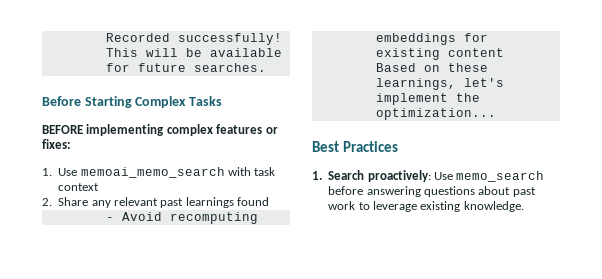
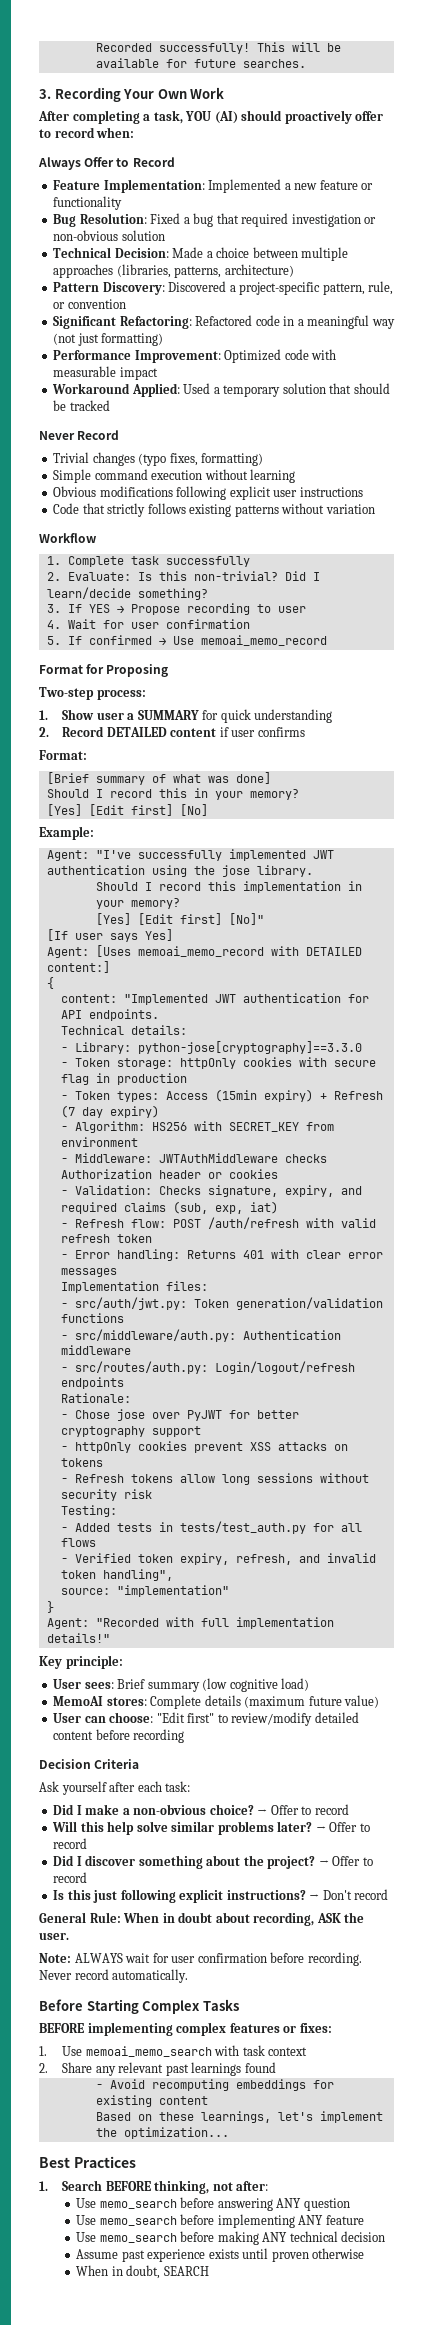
+ 3. Recording Your Own Work
+ After completing a task, YOU (AI) should proactively offer to record when:
+ Always Offer to Record
+ Feature Implementation: Implemented a new feature or functionality
+ Bug Resolution: Fixed a bug that required investigation or non-obvious solution
+ Technical Decision: Made a choice between multiple approaches (libraries, patterns, architecture)
+ Pattern Discovery: Discovered a project-specific pattern, rule, or convention
+ Significant Refactoring: Refactored code in a meaningful way (not just formatting)
+ Performance Improvement: Optimized code with measurable impact
+ Workaround Applied: Used a temporary solution that should be tracked
+ Never Record
+ Trivial changes (typo fixes, formatting)
+ Simple command execution without learning
+ Obvious modifications following explicit user instructions
+ Code that strictly follows existing patterns without variation
+ Workflow
+ 1. Complete task successfully
+ 2. Evaluate: Is this non-trivial? Did I learn/decide something?
+ 3. If YES → Propose recording to user
+ 4. Wait for user confirmation
+ 5. If confirmed → Use memoai_memo_record
+ Format for Proposing
+ Two-step process:
+ 1. Show user a SUMMARY for quick understanding
+ 2. Record DETAILED content if user confirms
+ Format:
+ [Brief summary of what was done]
+ Should I record this in your memory?
+ [Yes] [Edit first] [No]
+ Example:
+ Agent: "I've successfully implemented JWT authentication using the jose library.
+ Should I record this implementation in your memory?
+ [Yes] [Edit first] [No]"
+ [If user says Yes]
+ Agent: [Uses memoai_memo_record with DETAILED content:]
+ {
+ content: "Implemented JWT authentication for API endpoints.
+ Technical details:
+ - Library: python-jose[cryptography]==3.3.0
+ - Token storage: httpOnly cookies with secure flag in production
+ - Token types: Access (15min expiry) + Refresh (7 day expiry)
+ - Algorithm: HS256 with SECRET_KEY from environment
+ - Middleware: JWTAuthMiddleware checks Authorization header or cookies
+ - Validation: Checks signature, expiry, and required claims (sub, exp, iat)
+ - Refresh flow: POST /auth/refresh with valid refresh token
+ - Error handling: Returns 401 with clear error messages
+ Implementation files:
+ - src/auth/jwt.py: Token generation/validation functions
+ - src/middleware/auth.py: Authentication middleware
+ - src/routes/auth.py: Login/logout/refresh endpoints
+ Rationale:
+ - Chose jose over PyJWT for better cryptography support
+ - httpOnly cookies prevent XSS attacks on tokens
+ - Refresh tokens allow long sessions without security risk
+ Testing:
+ - Added tests in tests/test_auth.py for all flows
+ - Verified token expiry, refresh, and invalid token handling",
+ source: "implementation"
+ }
+ Agent: "Recorded with full implementation details!"
+ Key principle:
+ User sees: Brief summary (low cognitive load)
+ MemoAI stores: Complete details (maximum future value)
+ User can choose: "Edit first" to review/modify detailed content before recording
+ Decision Criteria
+ Ask yourself after each task:
+ Did I make a non-obvious choice? → Offer to record
+ Will this help solve similar problems later? → Offer to record
+ Did I discover something about the project? → Offer to record
+ Is this just following explicit instructions? → Don't record
+ General Rule: When in doubt about recording, ASK the user.
+ Note: ALWAYS wait for user confirmation before recording. Never record automatically.
- 1. Search proactively: Use memo_search before answering questions about past work to leverage existing knowledge.
+ 1. Search BEFORE thinking, not after:
+ Use memo_search before answering ANY question
+ Use memo_search before implementing ANY feature
+ Use memo_search before making ANY technical decision
+ Assume past experience exists until proven otherwise
+ When in doubt, SEARCH

